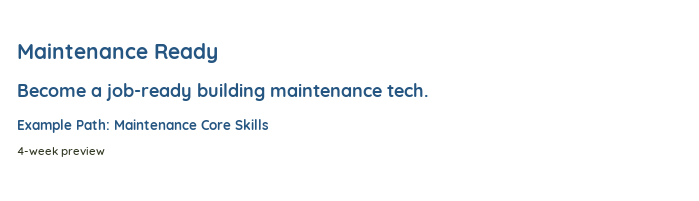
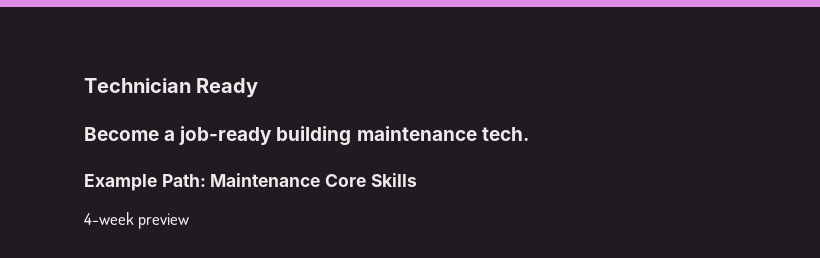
- Maintenance Ready
+ Technician Ready

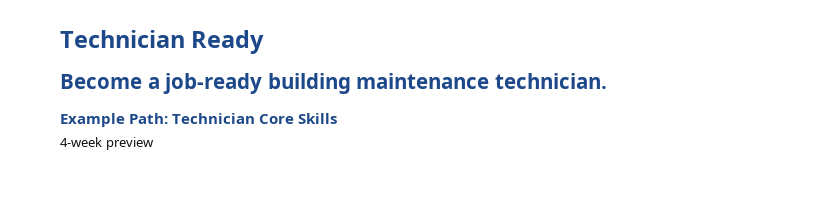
- Become a job-ready building maintenance tech.
+ Become a job-ready building maintenance technician.
- Example Path: Maintenance Core Skills
+ Example Path: Technician Core Skills

